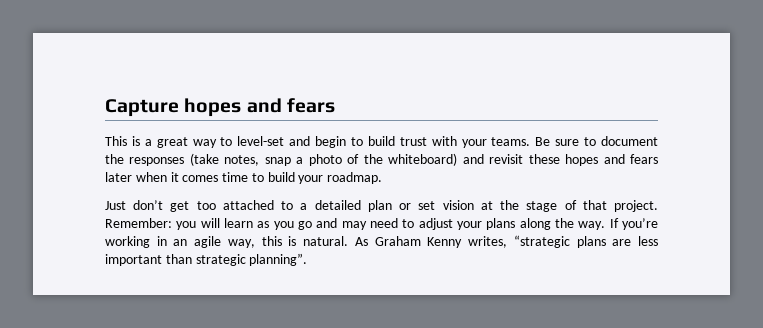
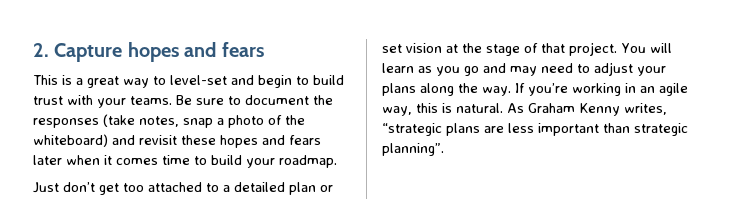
- Capture hopes and fears
+ 2. Capture hopes and fears
- Remember: you will learn as you go and may need to adjust your plans along the way.
+ You will learn as you go and may need to adjust your plans along the way.

